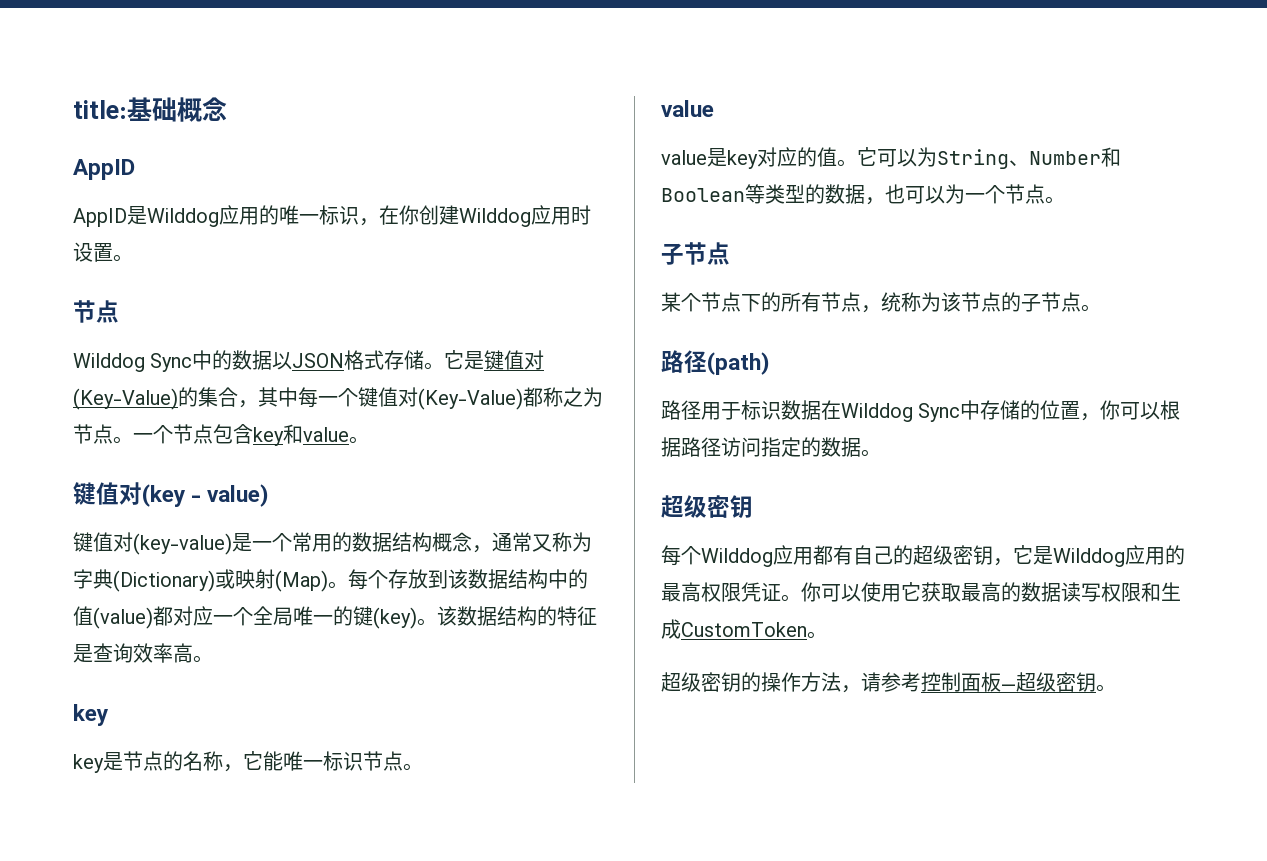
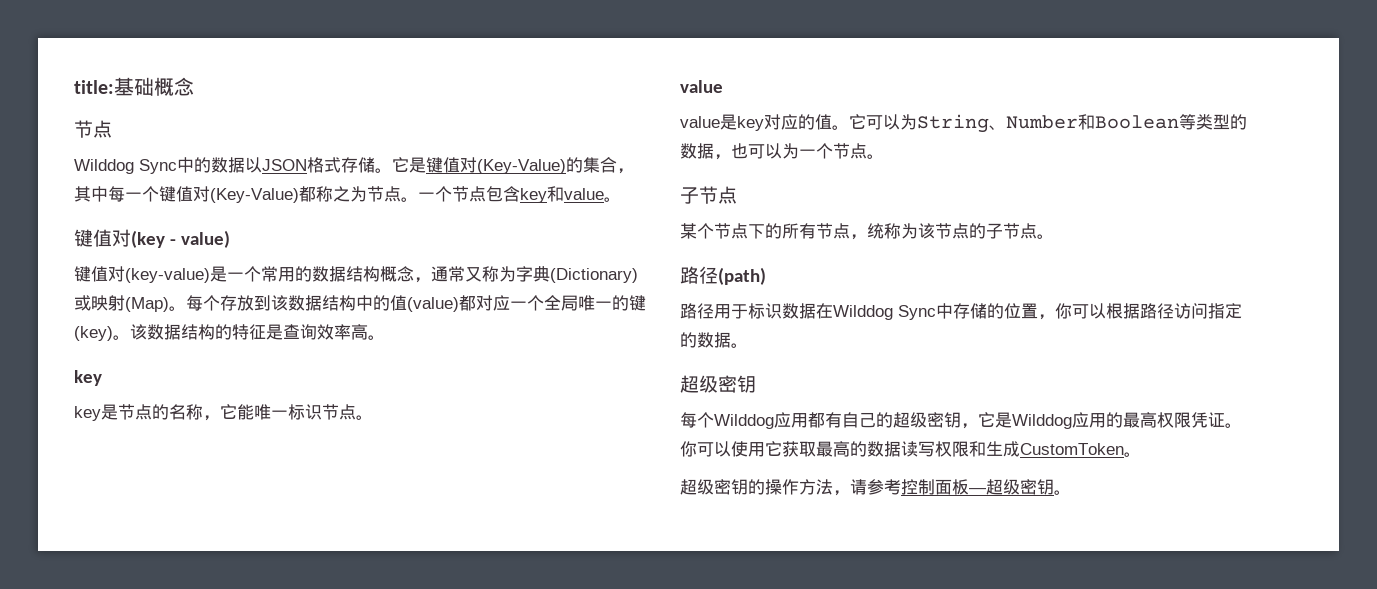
  title:基础概念
- AppID
- AppID是Wilddog应用的唯一标识，在你创建Wilddog应用时设置。

